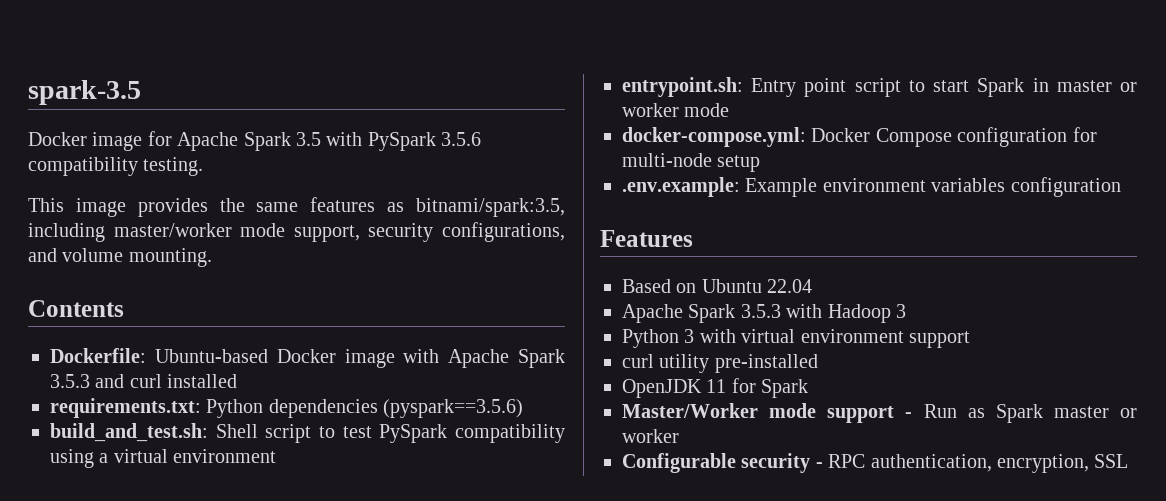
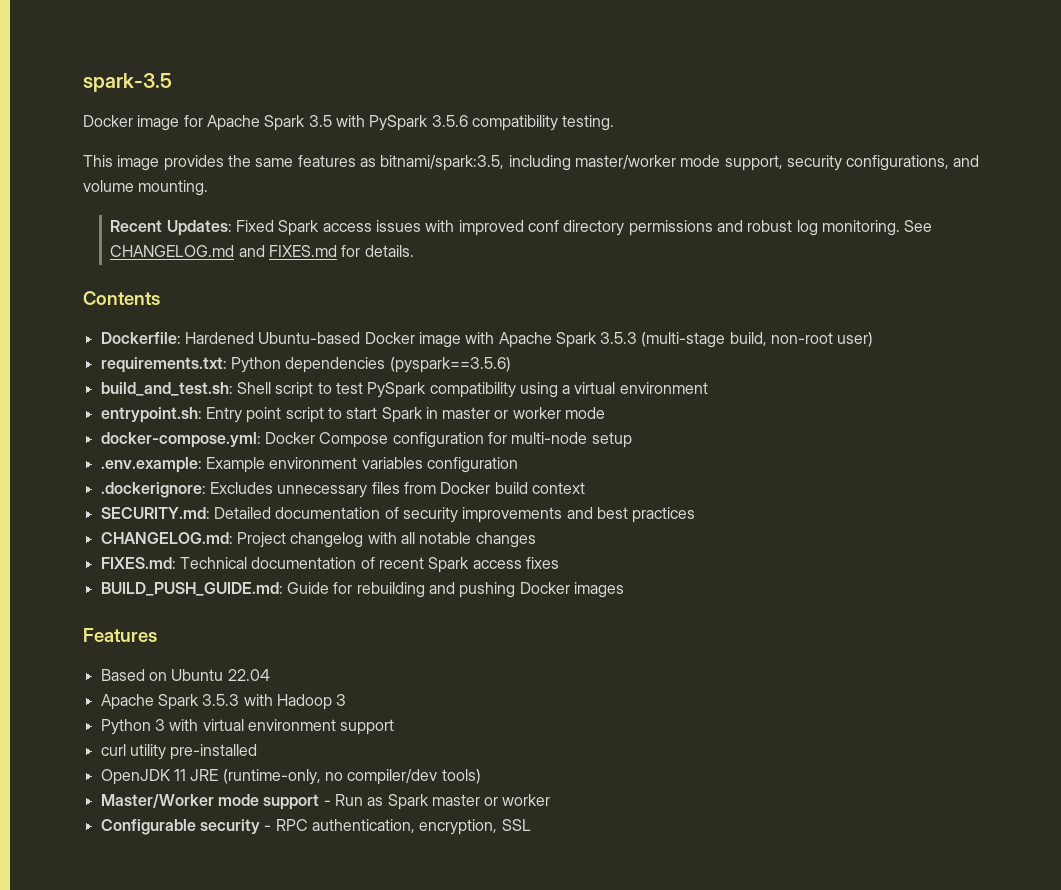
+ Recent Updates: Fixed Spark access issues with improved conf directory permissions and robust log monitoring. See CHANGELOG.md and FIXES.md for details.
- Dockerfile: Ubuntu-based Docker image with Apache Spark 3.5.3 and curl installed
+ Dockerfile: Hardened Ubuntu-based Docker image with Apache Spark 3.5.3 (multi-stage build, non-root user)
+ .dockerignore: Excludes unnecessary files from Docker build context
+ SECURITY.md: Detailed documentation of security improvements and best practices
+ CHANGELOG.md: Project changelog with all notable changes
+ FIXES.md: Technical documentation of recent Spark access fixes
+ BUILD_PUSH_GUIDE.md: Guide for rebuilding and pushing Docker images
- OpenJDK 11 for Spark
+ OpenJDK 11 JRE (runtime-only, no compiler/dev tools)

